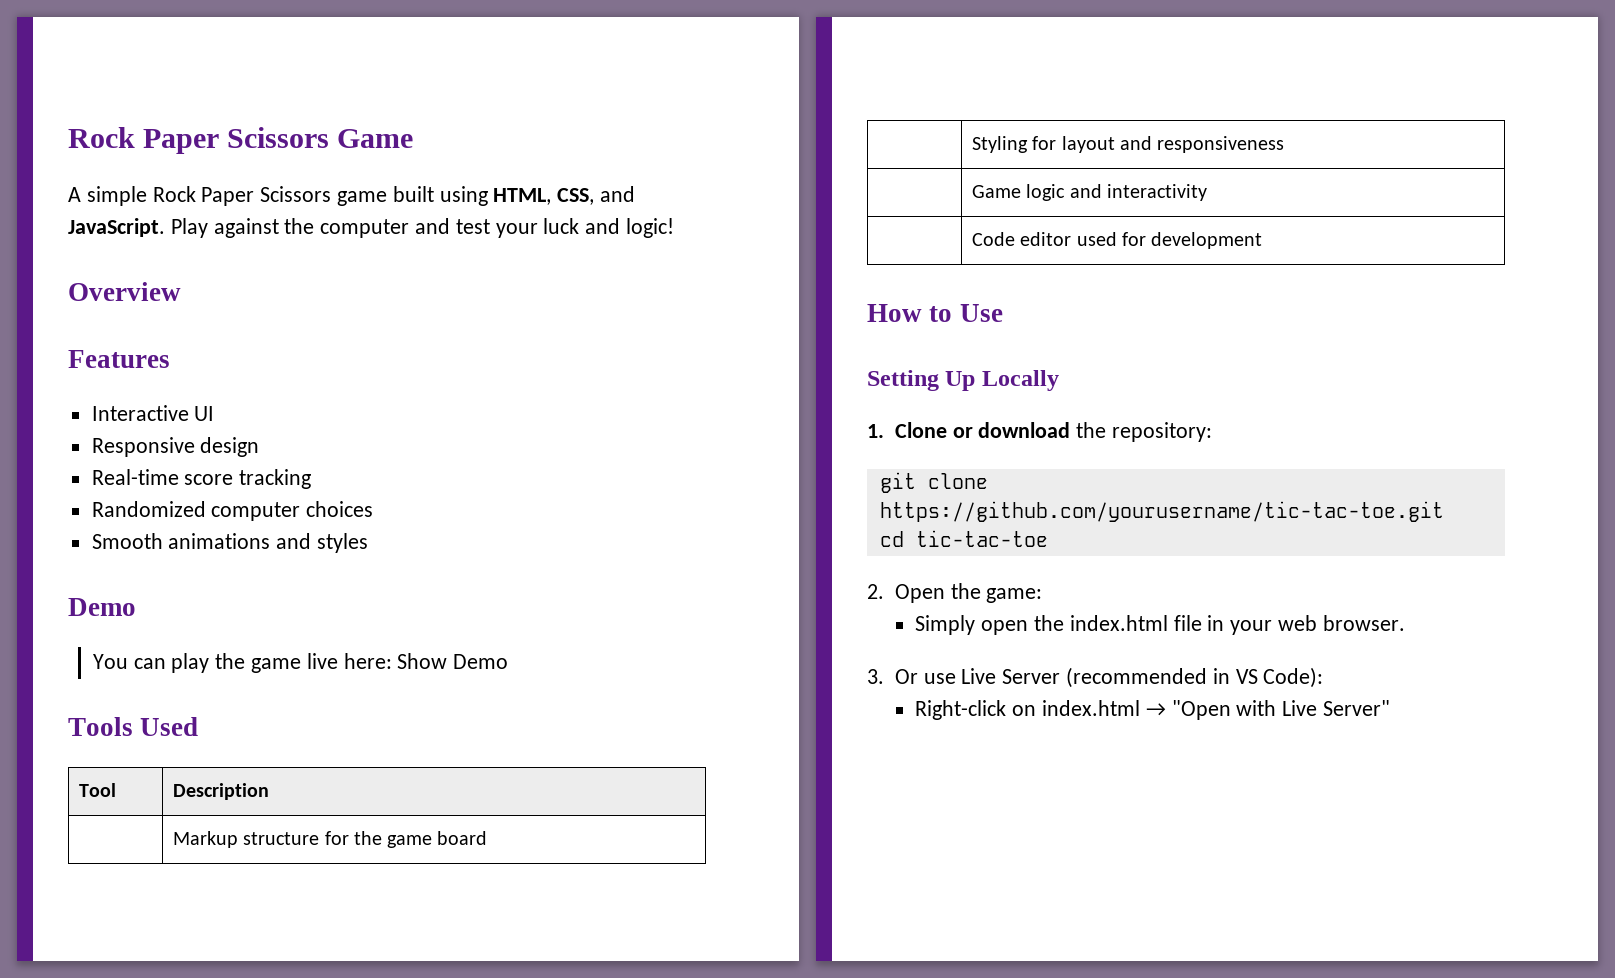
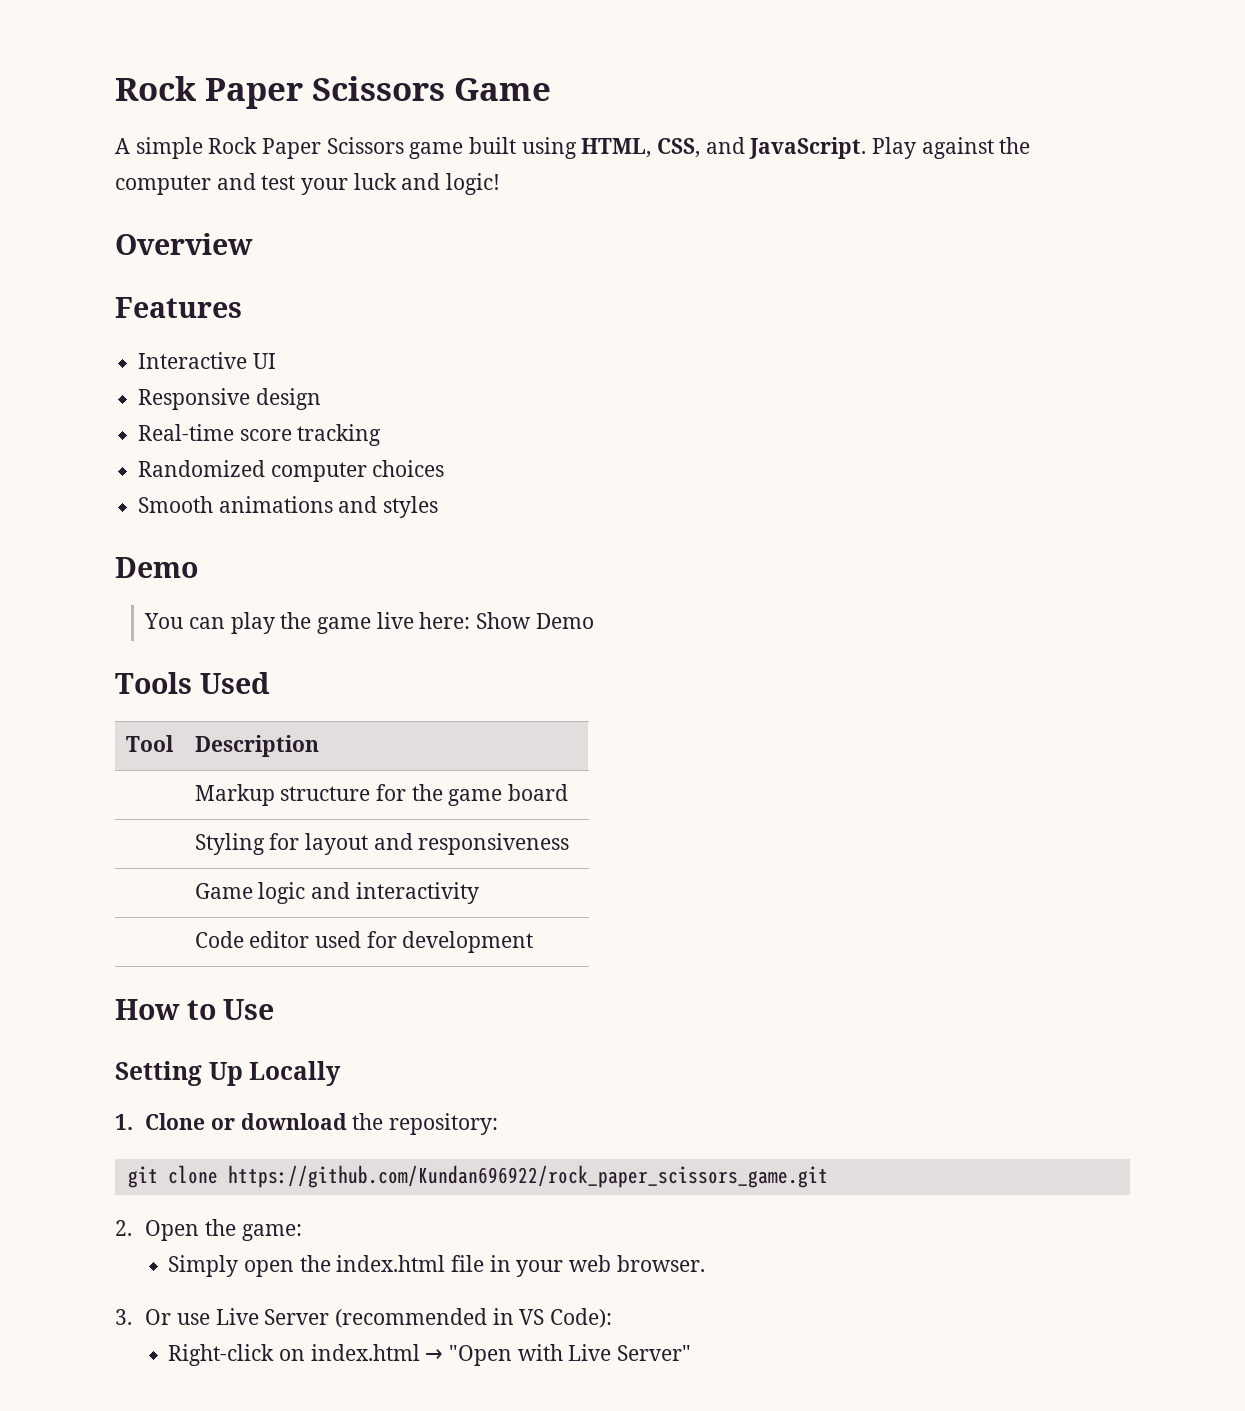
- git clone https://github.com/yourusername/tic-tac-toe.git
- cd tic-tac-toe
+ git clone https://github.com/Kundan696922/rock_paper_scissors_game.git

